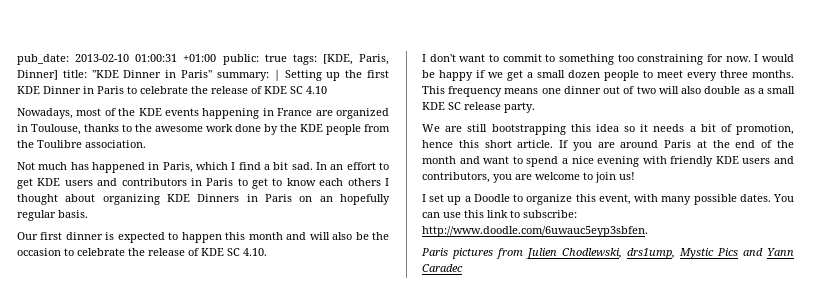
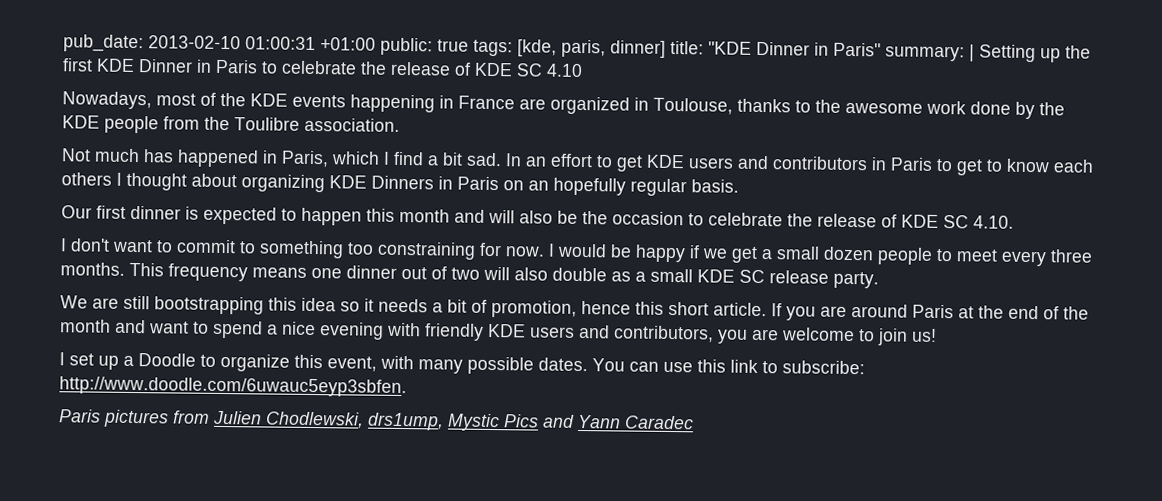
- pub_date: 2013-02-10 01:00:31 +01:00 public: true tags: [KDE, Paris, Dinner] title: "KDE Dinner in Paris" summary: | Setting up the first KDE Dinner in Paris to celebrate the release of KDE SC 4.10
+ pub_date: 2013-02-10 01:00:31 +01:00 public: true tags: [kde, paris, dinner] title: "KDE Dinner in Paris" summary: | Setting up the first KDE Dinner in Paris to celebrate the release of KDE SC 4.10

